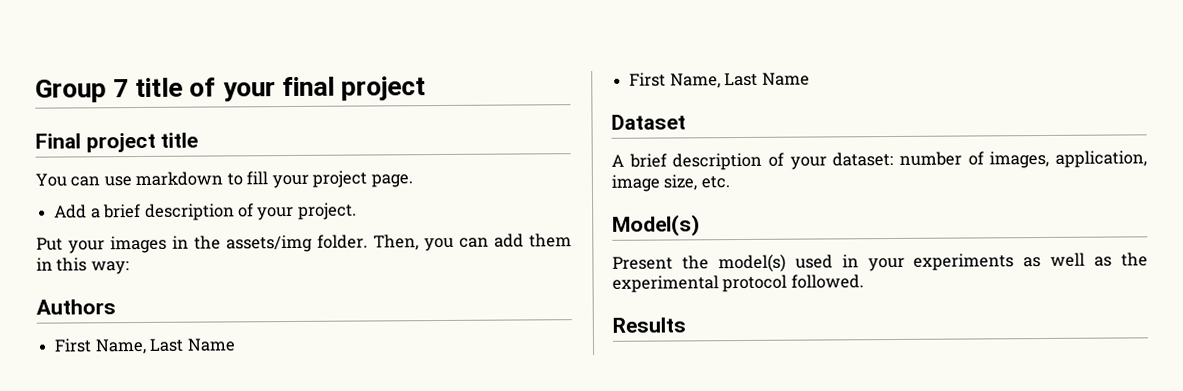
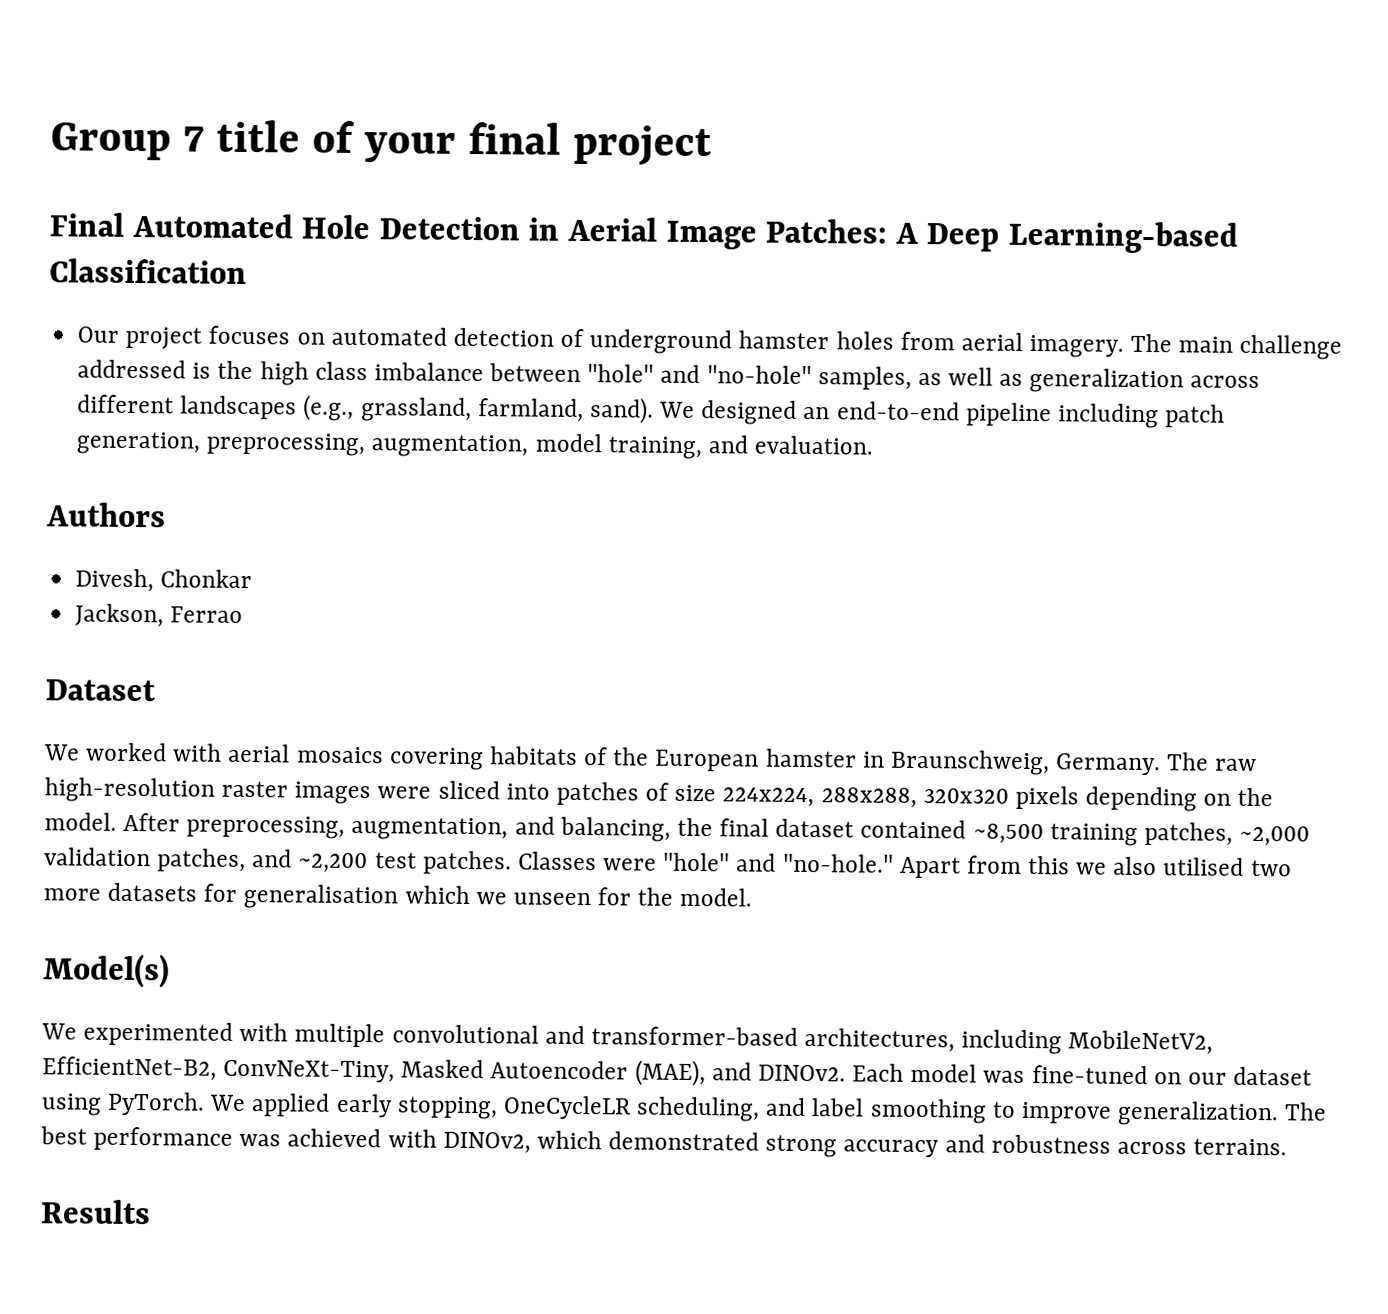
- Final project title
- You can use markdown to fill your project page.
- Add a brief description of your project.
- Put your images in the assets/img folder. Then, you can add them in this way:
+ Final Automated Hole Detection in Aerial Image Patches: A Deep Learning-based Classification
+ Our project focuses on automated detection of underground hamster holes from aerial imagery. The main challenge addressed is the high class imbalance between "hole" and "no-hole" samples, as well as generalization across different landscapes (e.g., grassland, farmland, sand). We designed an end-to-end pipeline including patch generation, preprocessing, augmentation, model training, and evaluation.
  Authors
- First Name, Last Name
- First Name, Last Name
+ Divesh, Chonkar
+ Jackson, Ferrao
  Dataset
- A brief description of your dataset: number of images, application, image size, etc.
+ We worked with aerial mosaics covering habitats of the European hamster in Braunschweig, Germany. The raw high-resolution raster images were sliced into patches of size 224x224, 288x288, 320x320 pixels depending on the model. After preprocessing, augmentation, and balancing, the final dataset contained ~8,500 training patches, ~2,000 validation patches, and ~2,200 test patches. Classes were "hole" and "no-hole." Apart from this we also utilised two more datasets for generalisation which we unseen for the model.
  Model(s)
- Present the model(s) used in your experiments as well as the experimental protocol followed.
+ We experimented with multiple convolutional and transformer-based architectures, including MobileNetV2, EfficientNet-B2, ConvNeXt-Tiny, Masked Autoencoder (MAE), and DINOv2. Each model was fine-tuned on our dataset using PyTorch. We applied early stopping, OneCycleLR scheduling, and label smoothing to improve generalization. The best performance was achieved with DINOv2, which demonstrated strong accuracy and robustness across terrains.

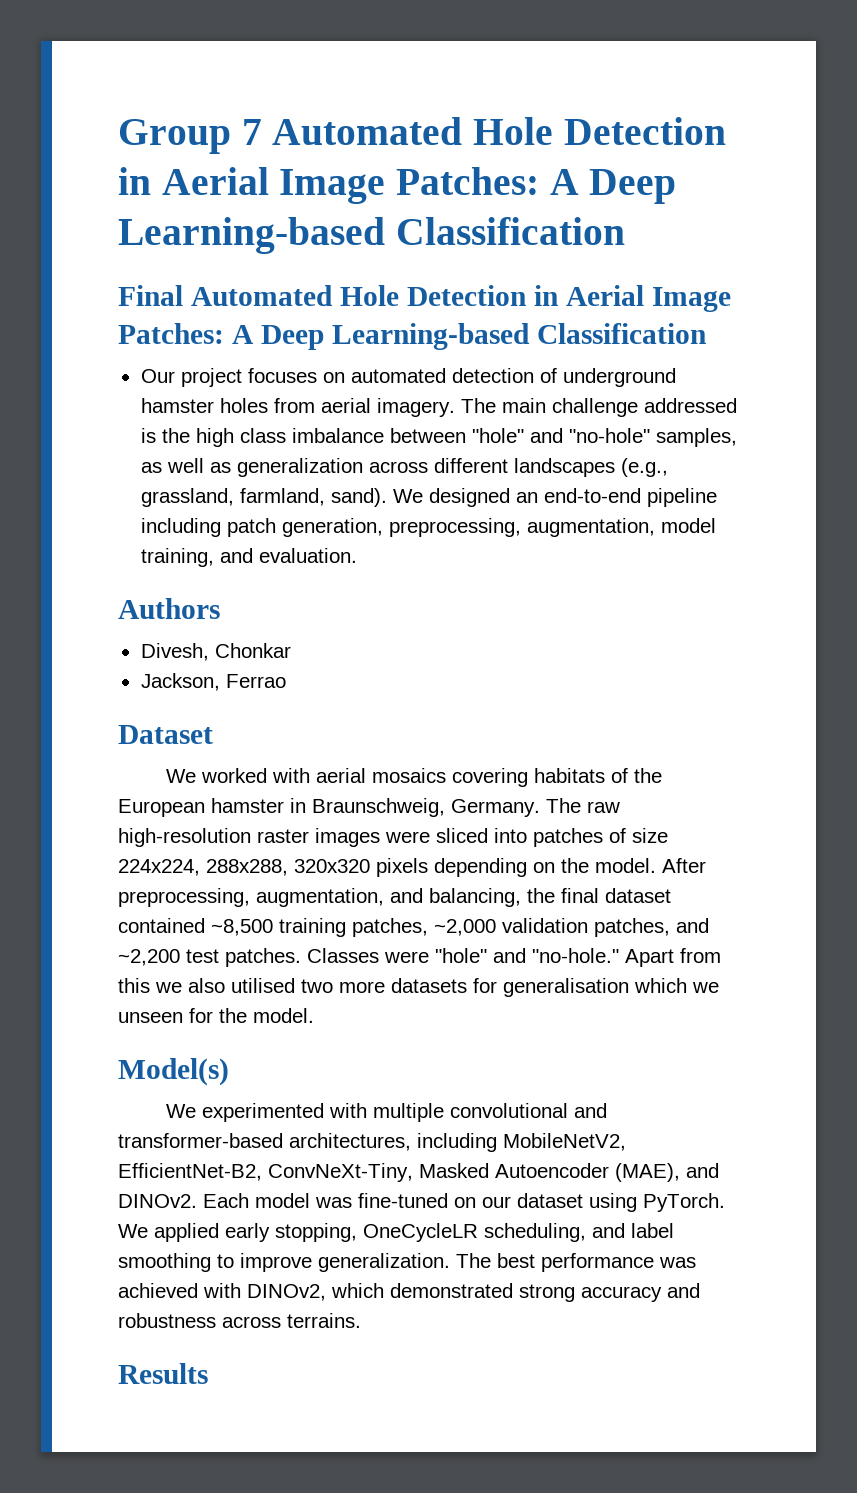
- Group 7 title of your final project
+ Group 7 Automated Hole Detection in Aerial Image Patches: A Deep Learning-based Classification

